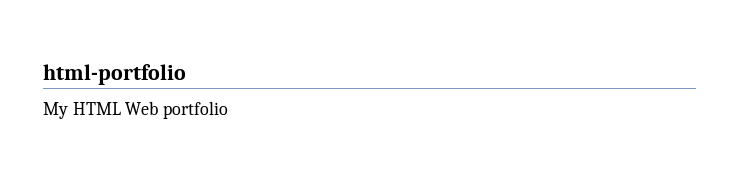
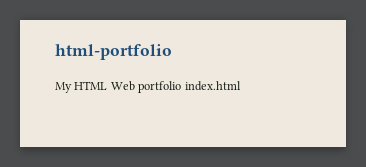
- My HTML Web portfolio
+ My HTML Web portfolio index.html

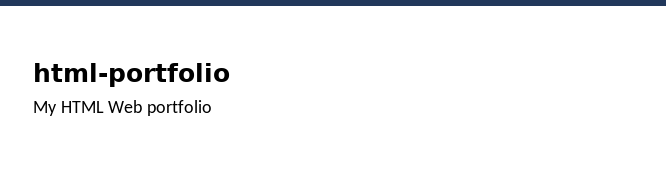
- My HTML Web portfolio index.html
+ My HTML Web portfolio

